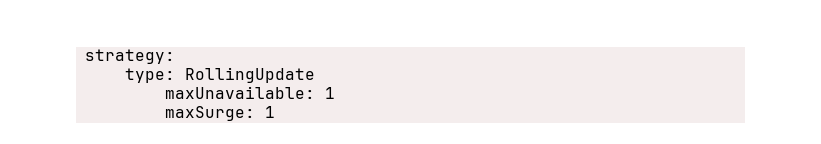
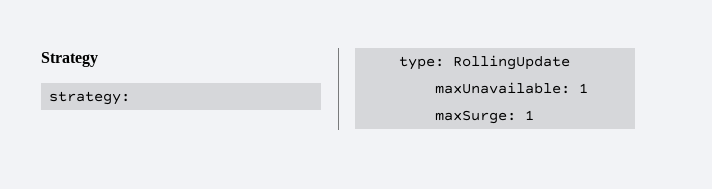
+ Strategy

